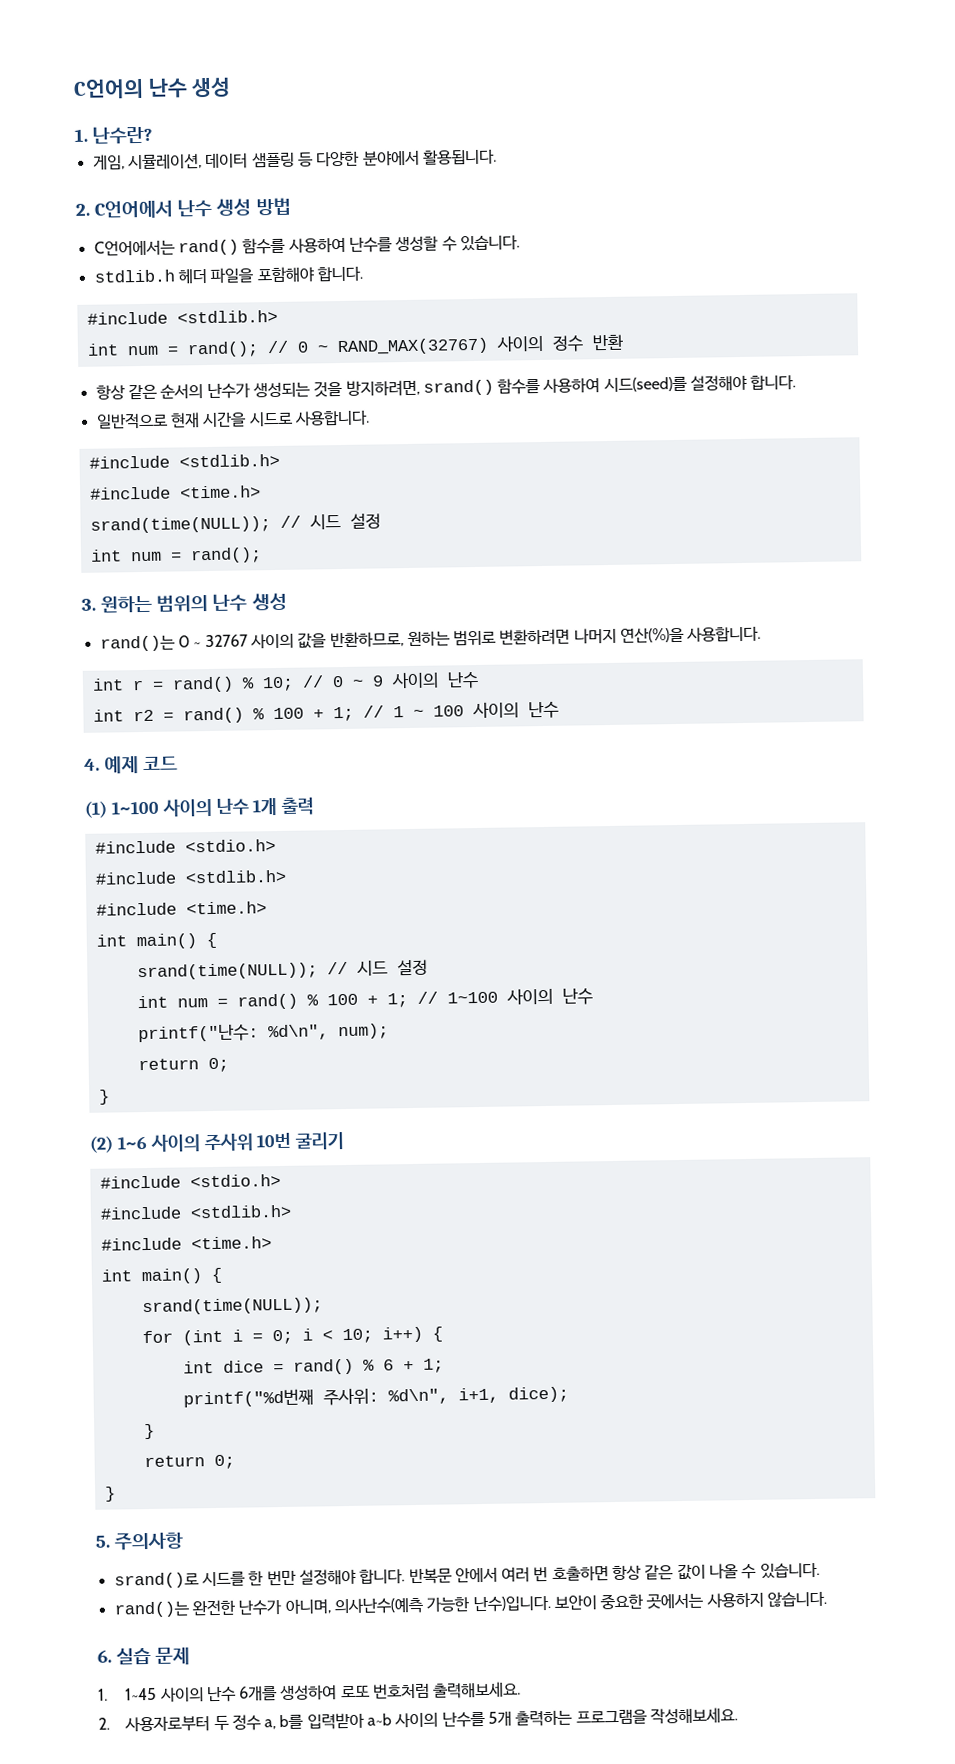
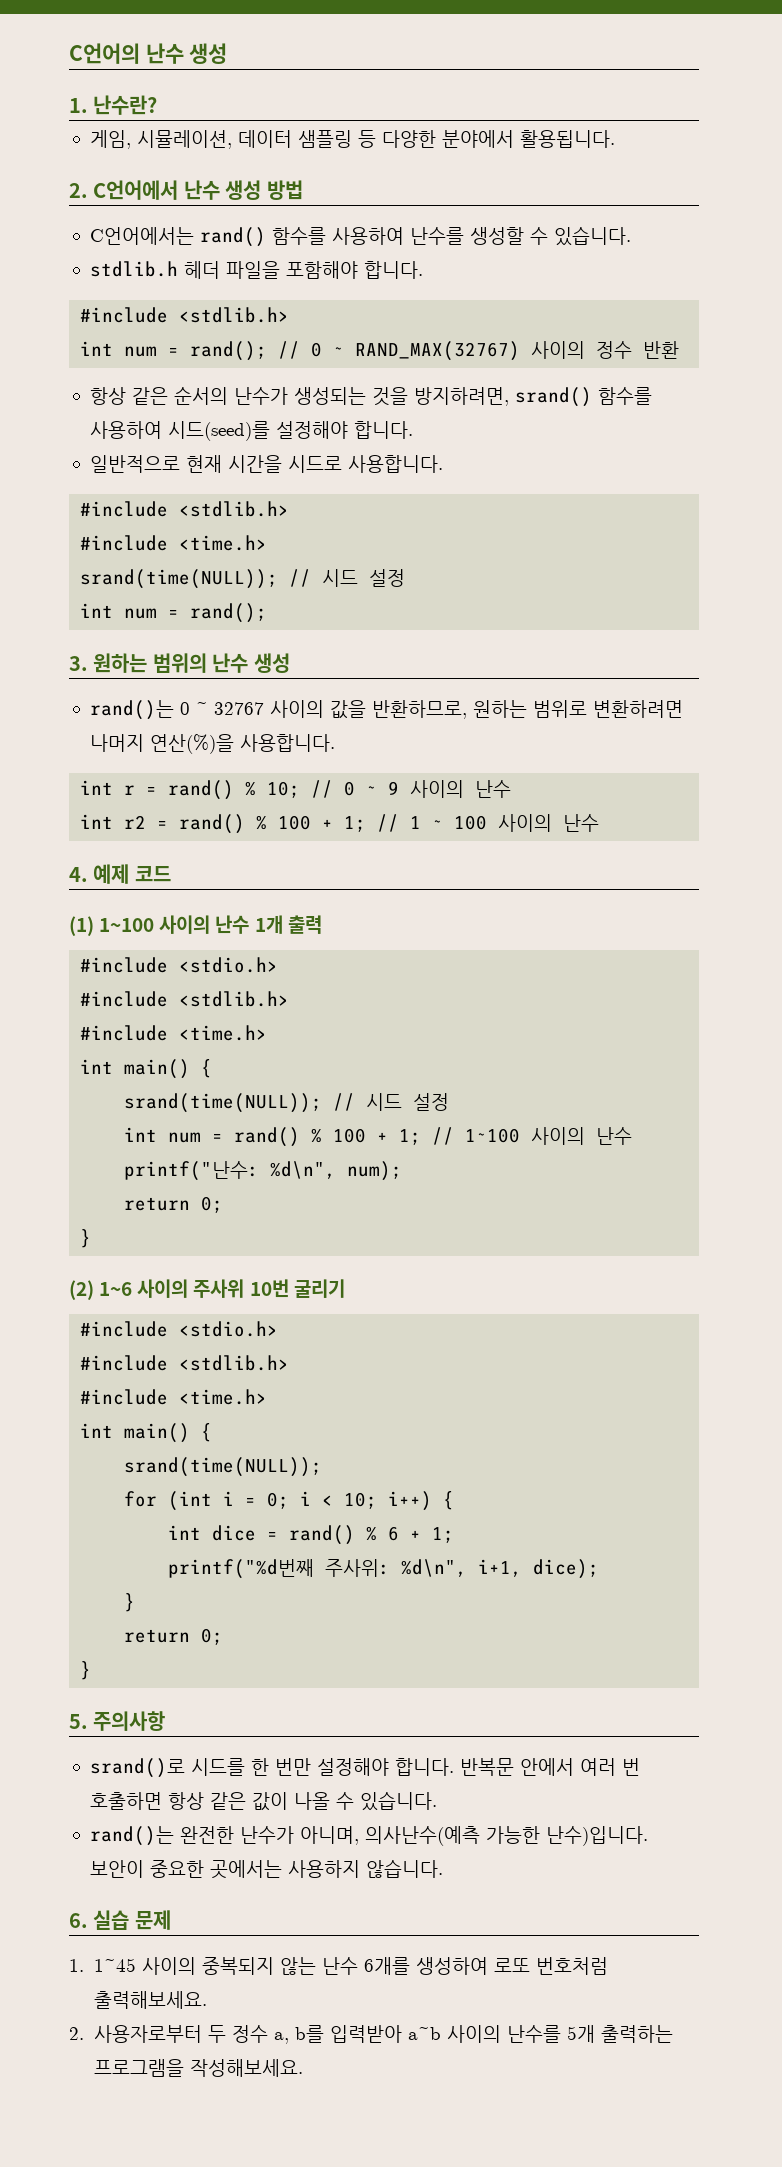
- 1. 1~45 사이의 난수 6개를 생성하여 로또 번호처럼 출력해보세요.
+ 1. 1~45 사이의 중복되지 않는 난수 6개를 생성하여 로또 번호처럼 출력해보세요.

